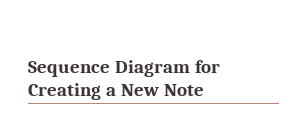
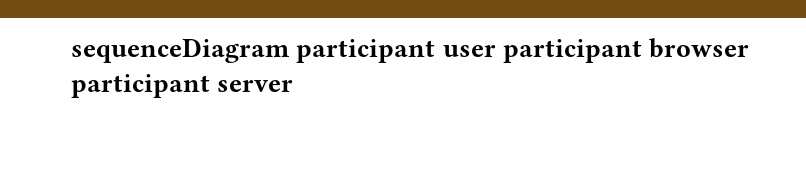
- Sequence Diagram for Creating a New Note
+ sequenceDiagram participant user participant browser participant server

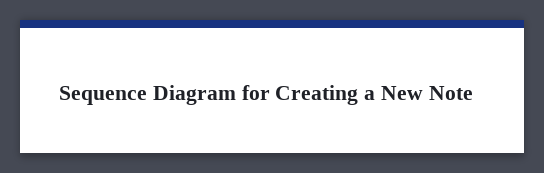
- sequenceDiagram participant user participant browser participant server
+ Sequence Diagram for Creating a New Note

